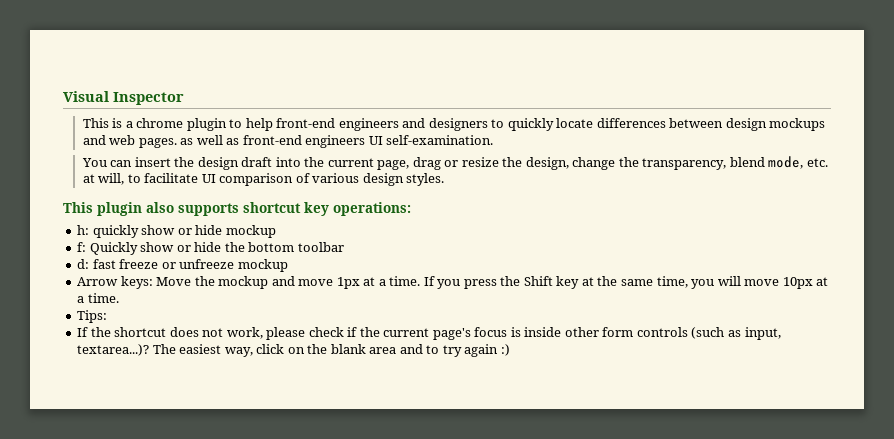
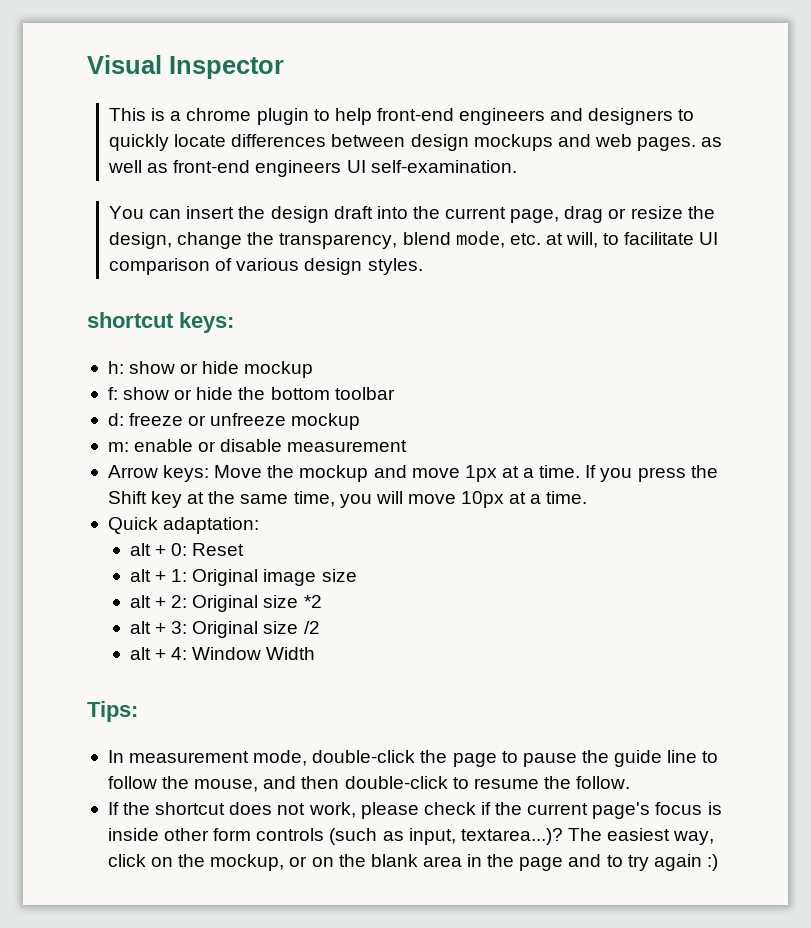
- This plugin also supports shortcut key operations:
+ shortcut keys:
- h: quickly show or hide mockup
+ h: show or hide mockup
- f: Quickly show or hide the bottom toolbar
+ f: show or hide the bottom toolbar
- d: fast freeze or unfreeze mockup
+ d: freeze or unfreeze mockup
+ m: enable or disable measurement
+ Quick adaptation:
+ alt + 0: Reset
+ alt + 1: Original image size
+ alt + 2: Original size *2
+ alt + 3: Original size /2
+ alt + 4: Window Width
  Tips:
+ In measurement mode, double-click the page to pause the guide line to follow the mouse, and then double-click to resume the follow.
- The easiest way, click on the blank area and to try again :)
+ The easiest way, click on the mockup, or on the blank area in the page and to try again :)

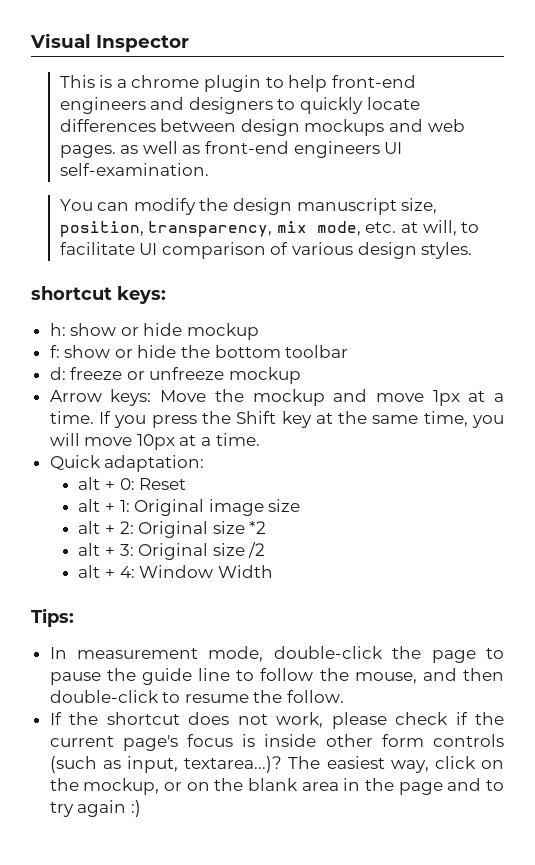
- You can insert the design draft into the current page, drag or resize the design, change the transparency, blend mode, etc. at will, to facilitate UI comparison of various design styles.
+ You can modify the design manuscript size, position, transparency, mix mode, etc. at will, to facilitate UI comparison of various design styles.
- m: enable or disable measurement

